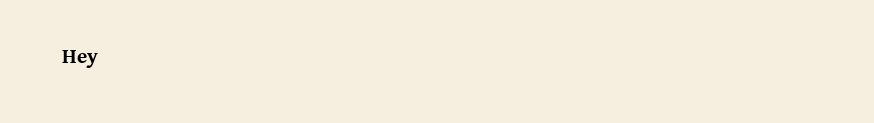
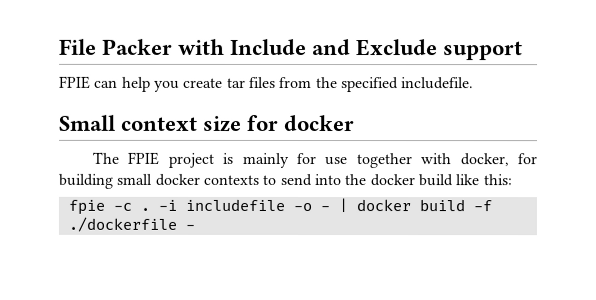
- Hey
+ File Packer with Include and Exclude support
+ FPIE can help you create tar files from the specified includefile.
+ Small context size for docker
+ The FPIE project is mainly for use together with docker, for building small docker contexts to send into the docker build like this:
+ fpie -c . -i includefile -o - | docker build -f ./dockerfile -

